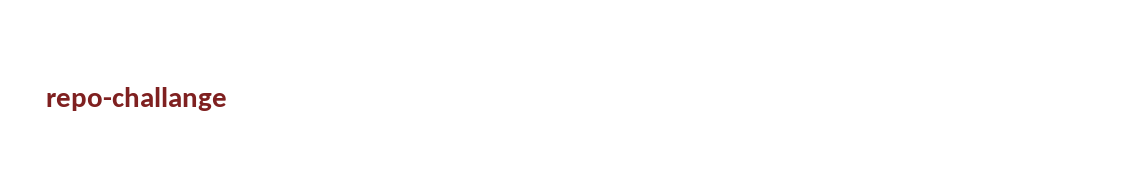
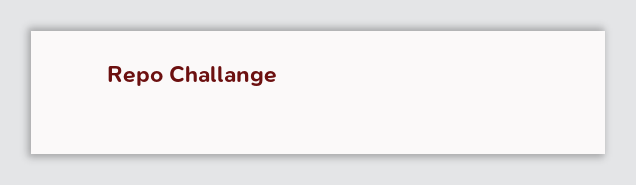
- repo-challange
+ Repo Challange

